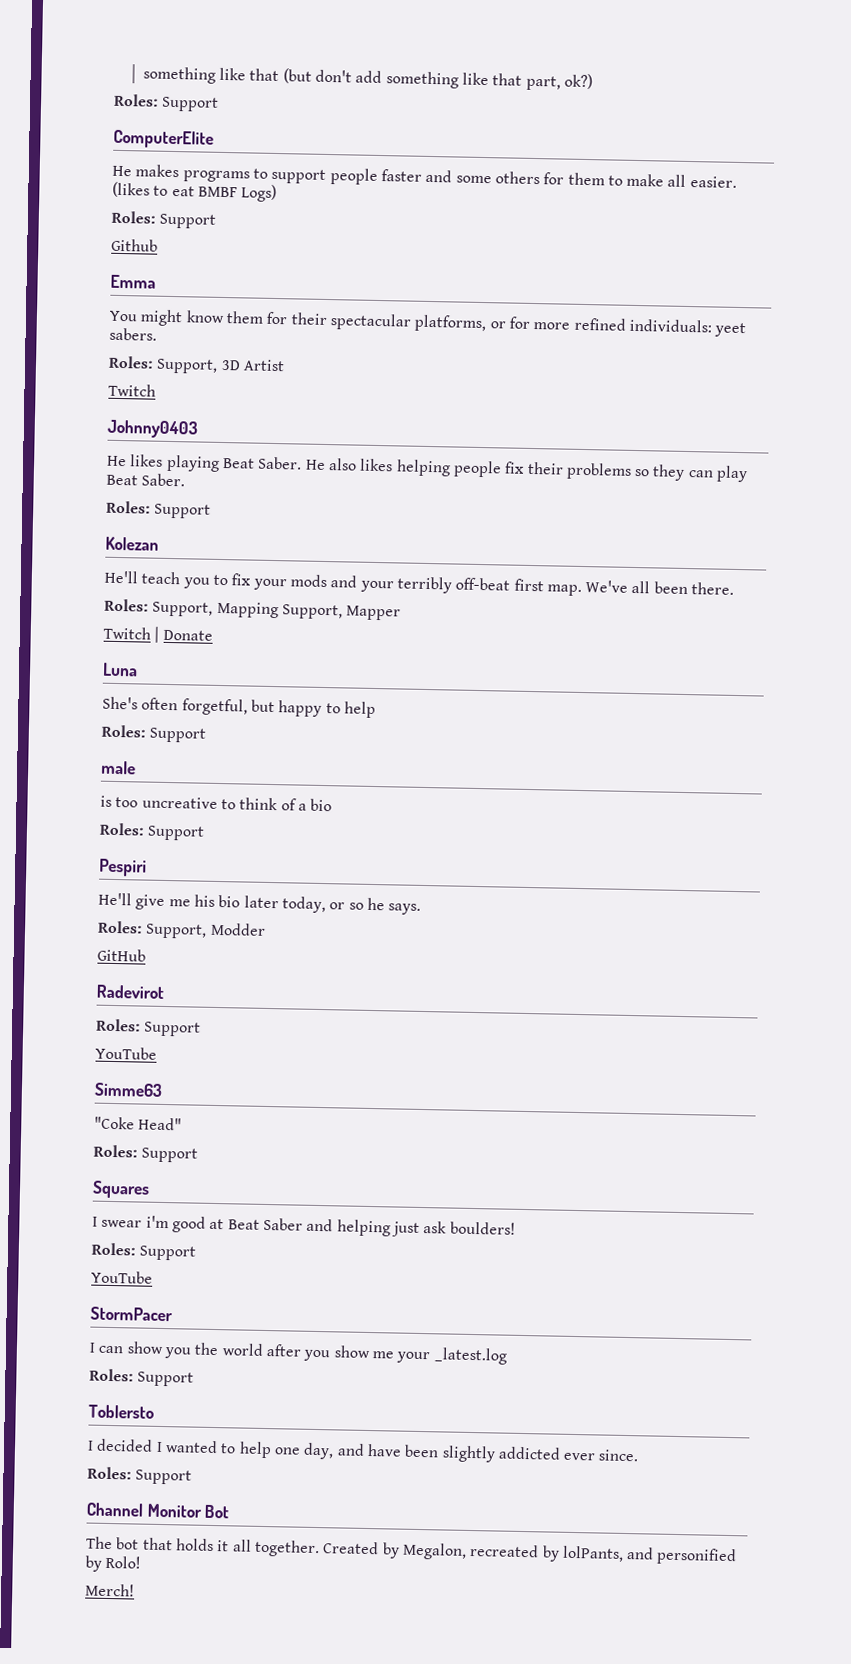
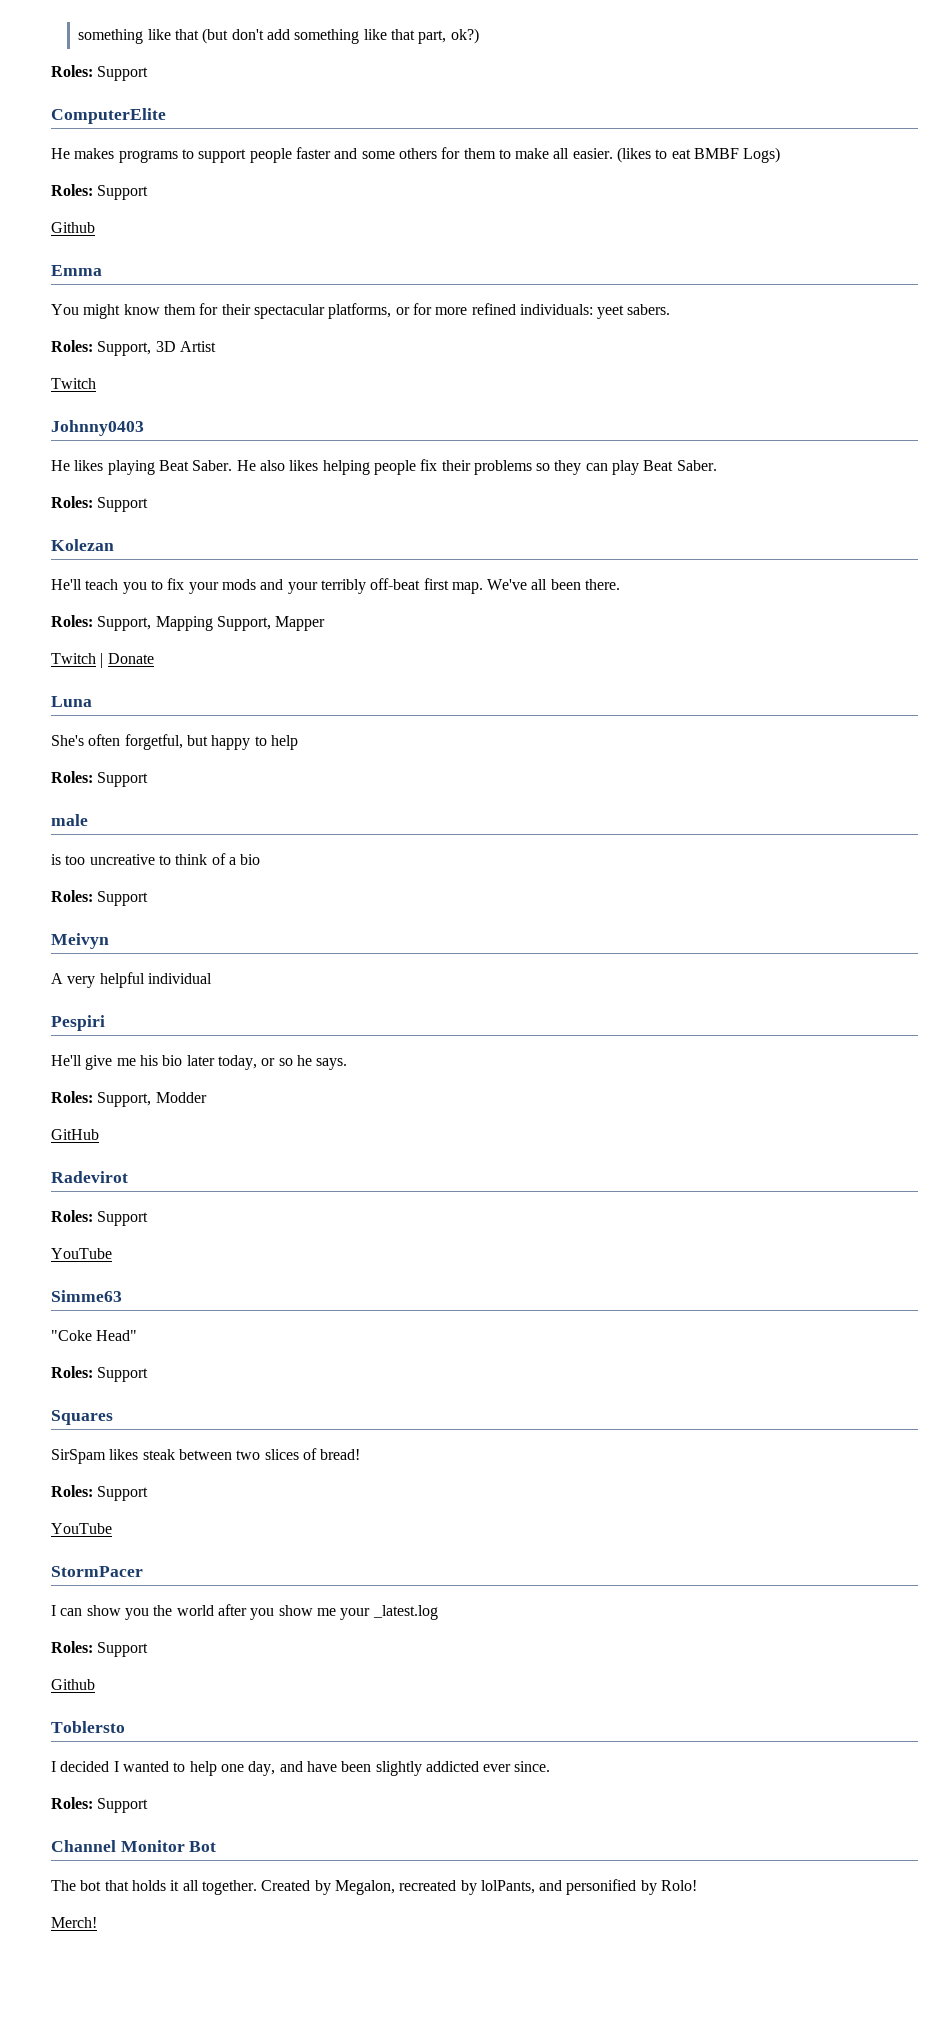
+ Meivyn
+ A very helpful individual
- I swear i'm good at Beat Saber and helping just ask boulders!
+ SirSpam likes steak between two slices of bread!
  I can show you the world after you show me your _latest.log
  Roles: Support
+ Github

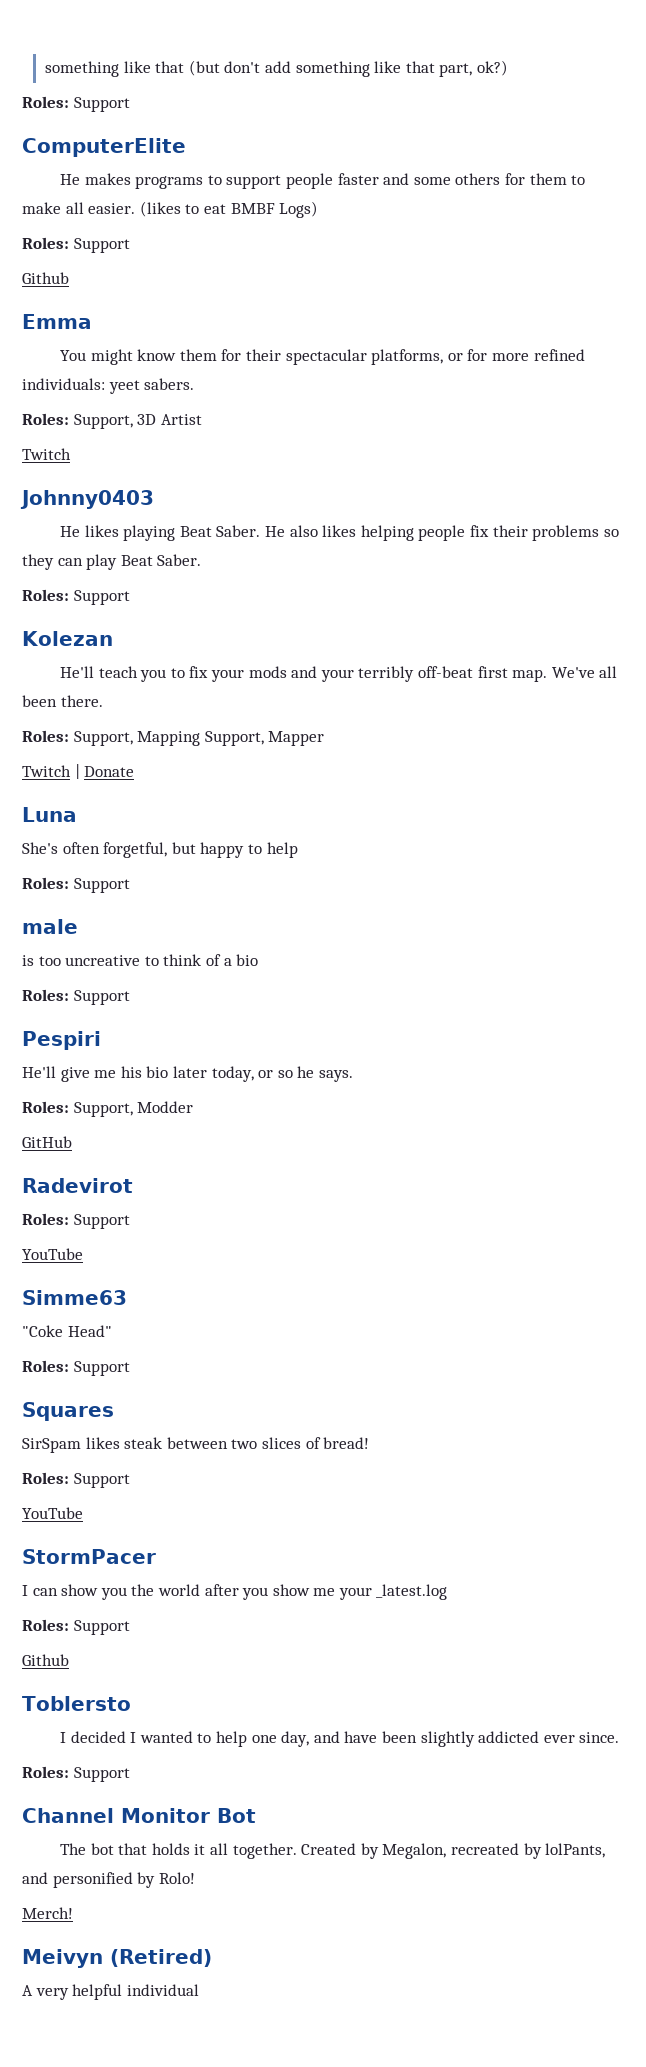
- Meivyn
- A very helpful individual
+ Meivyn (Retired)
+ A very helpful individual

